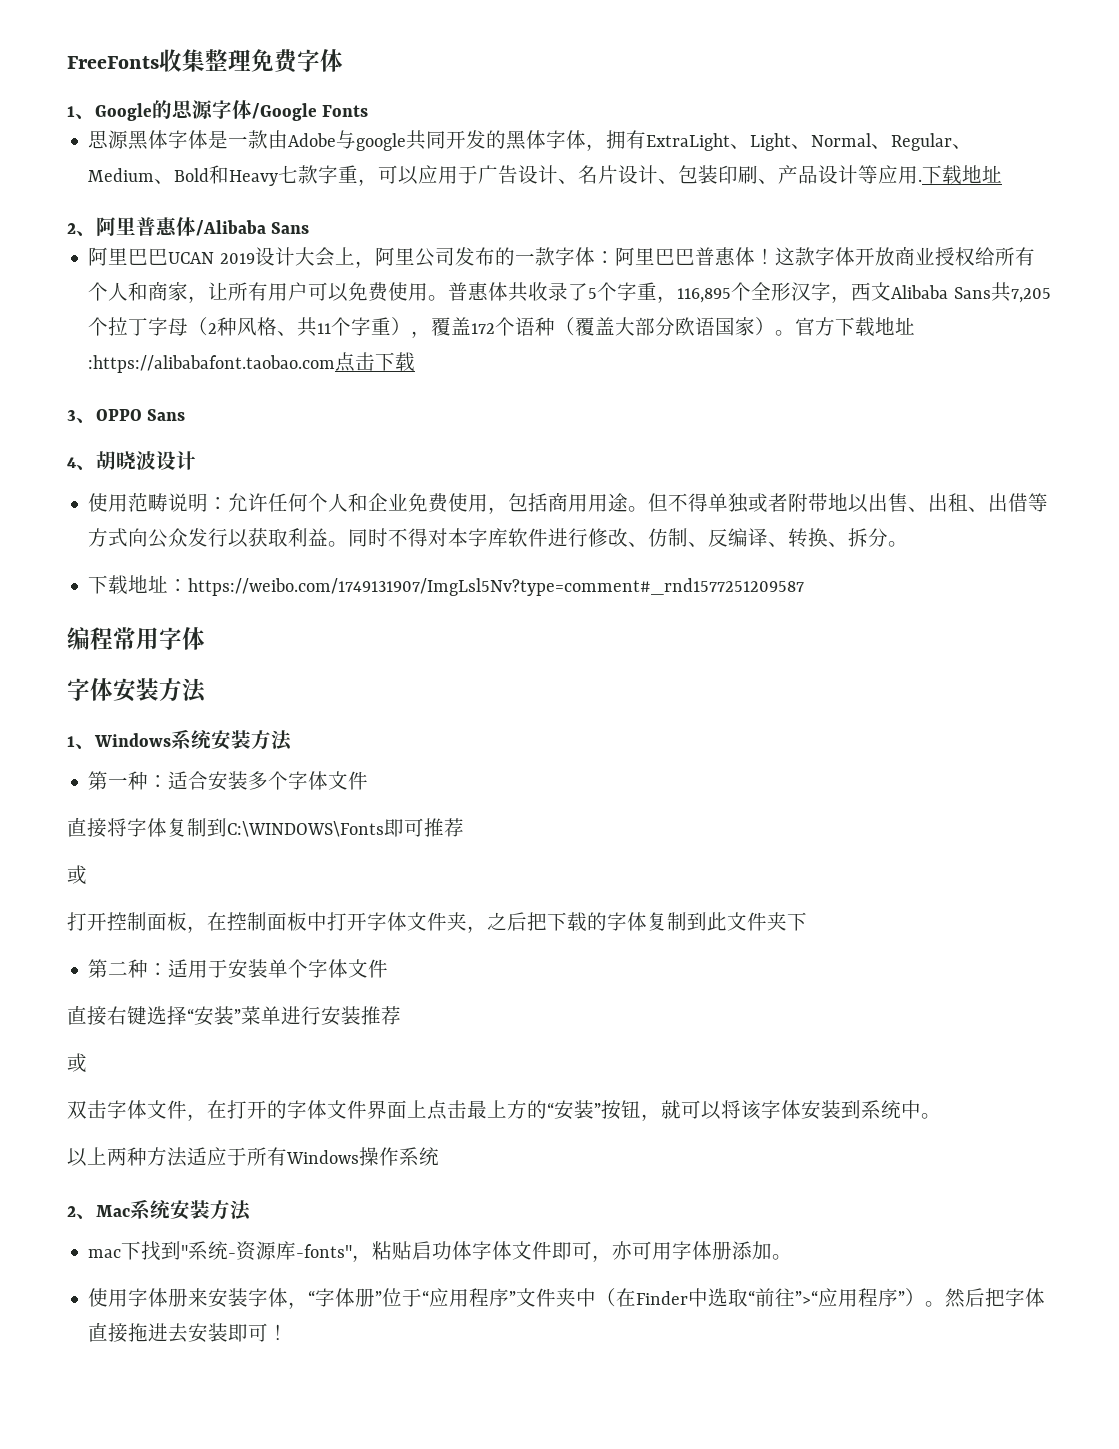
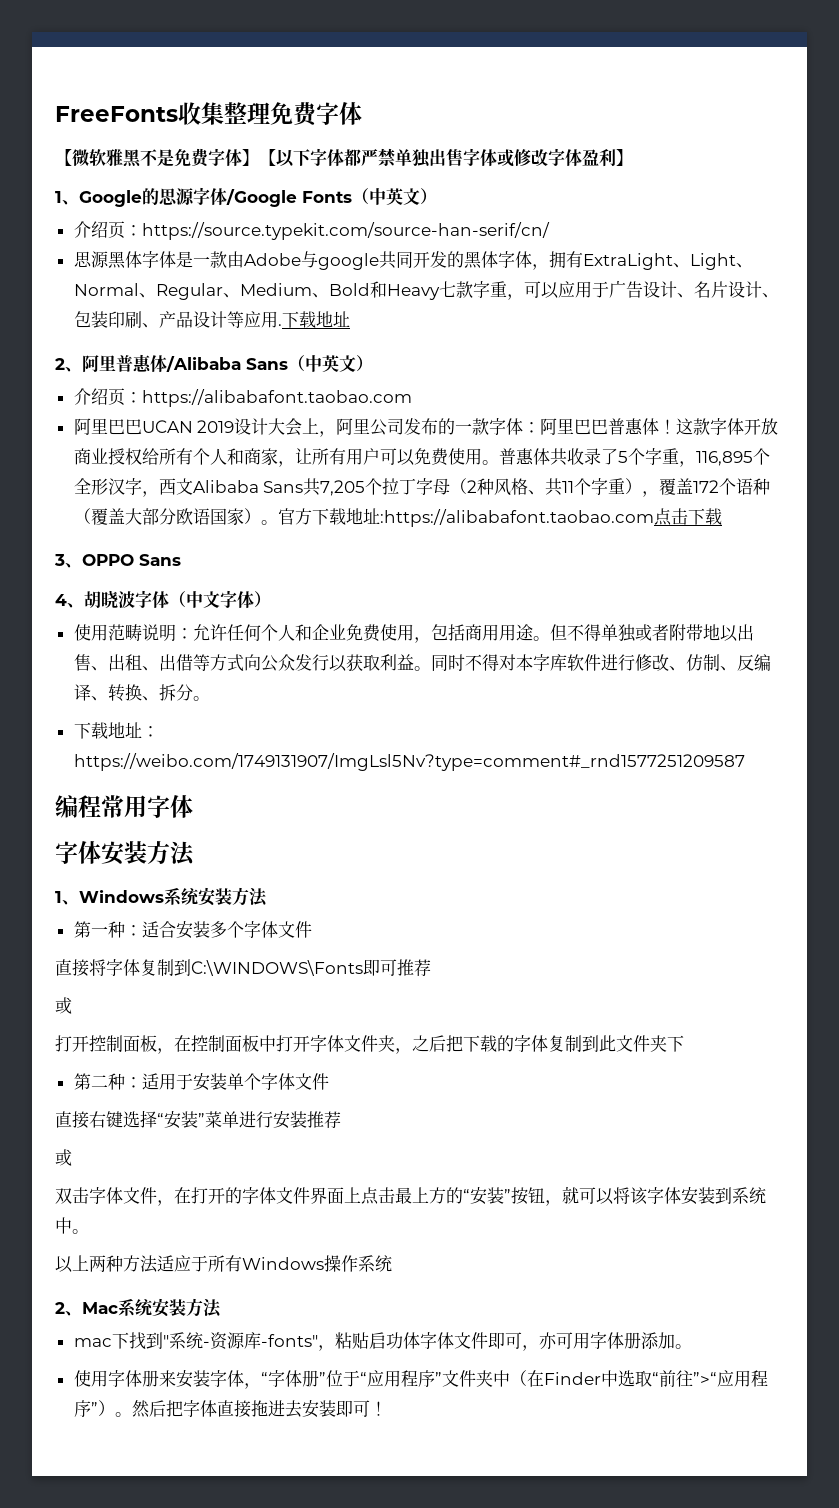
+ 【微软雅黑不是免费字体】【以下字体都严禁单独出售字体或修改字体盈利】
- 1、Google的思源字体/Google Fonts
+ 1、Google的思源字体/Google Fonts（中英文）
+ 介绍页：https://source.typekit.com/source-han-serif/cn/
- 2、阿里普惠体/Alibaba Sans
+ 2、阿里普惠体/Alibaba Sans（中英文）
+ 介绍页：https://alibabafont.taobao.com
- 4、胡晓波设计
+ 4、胡晓波字体（中文字体）

